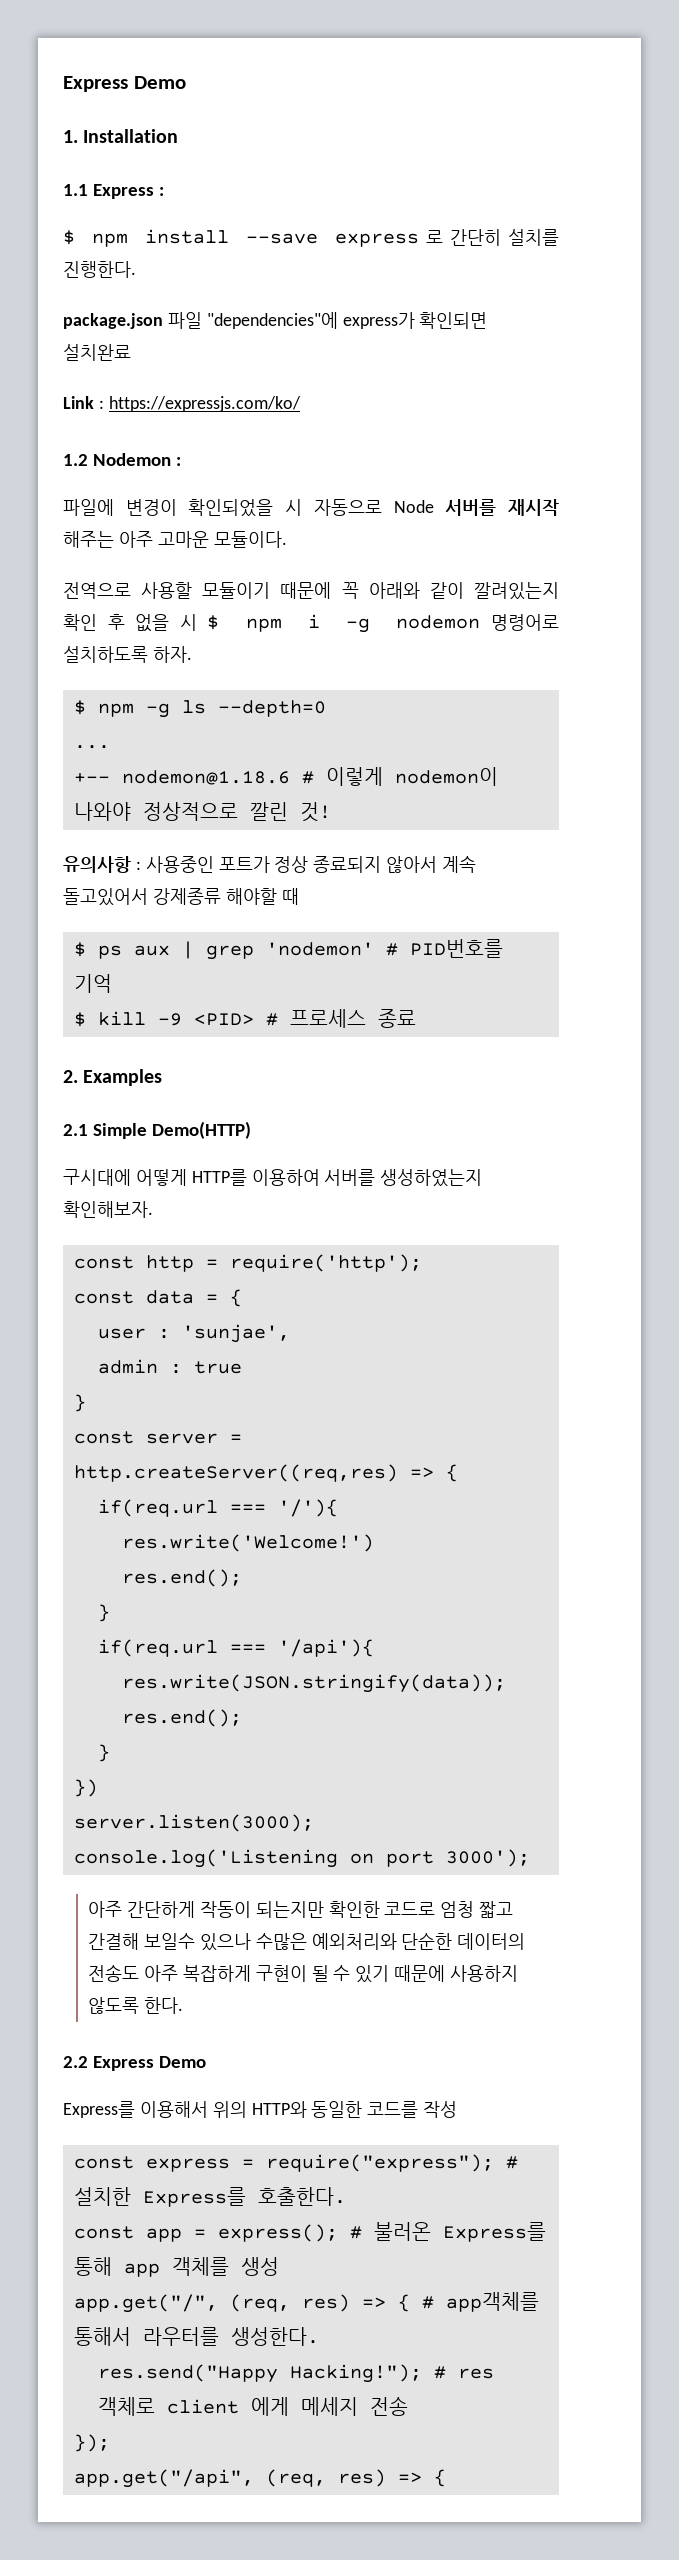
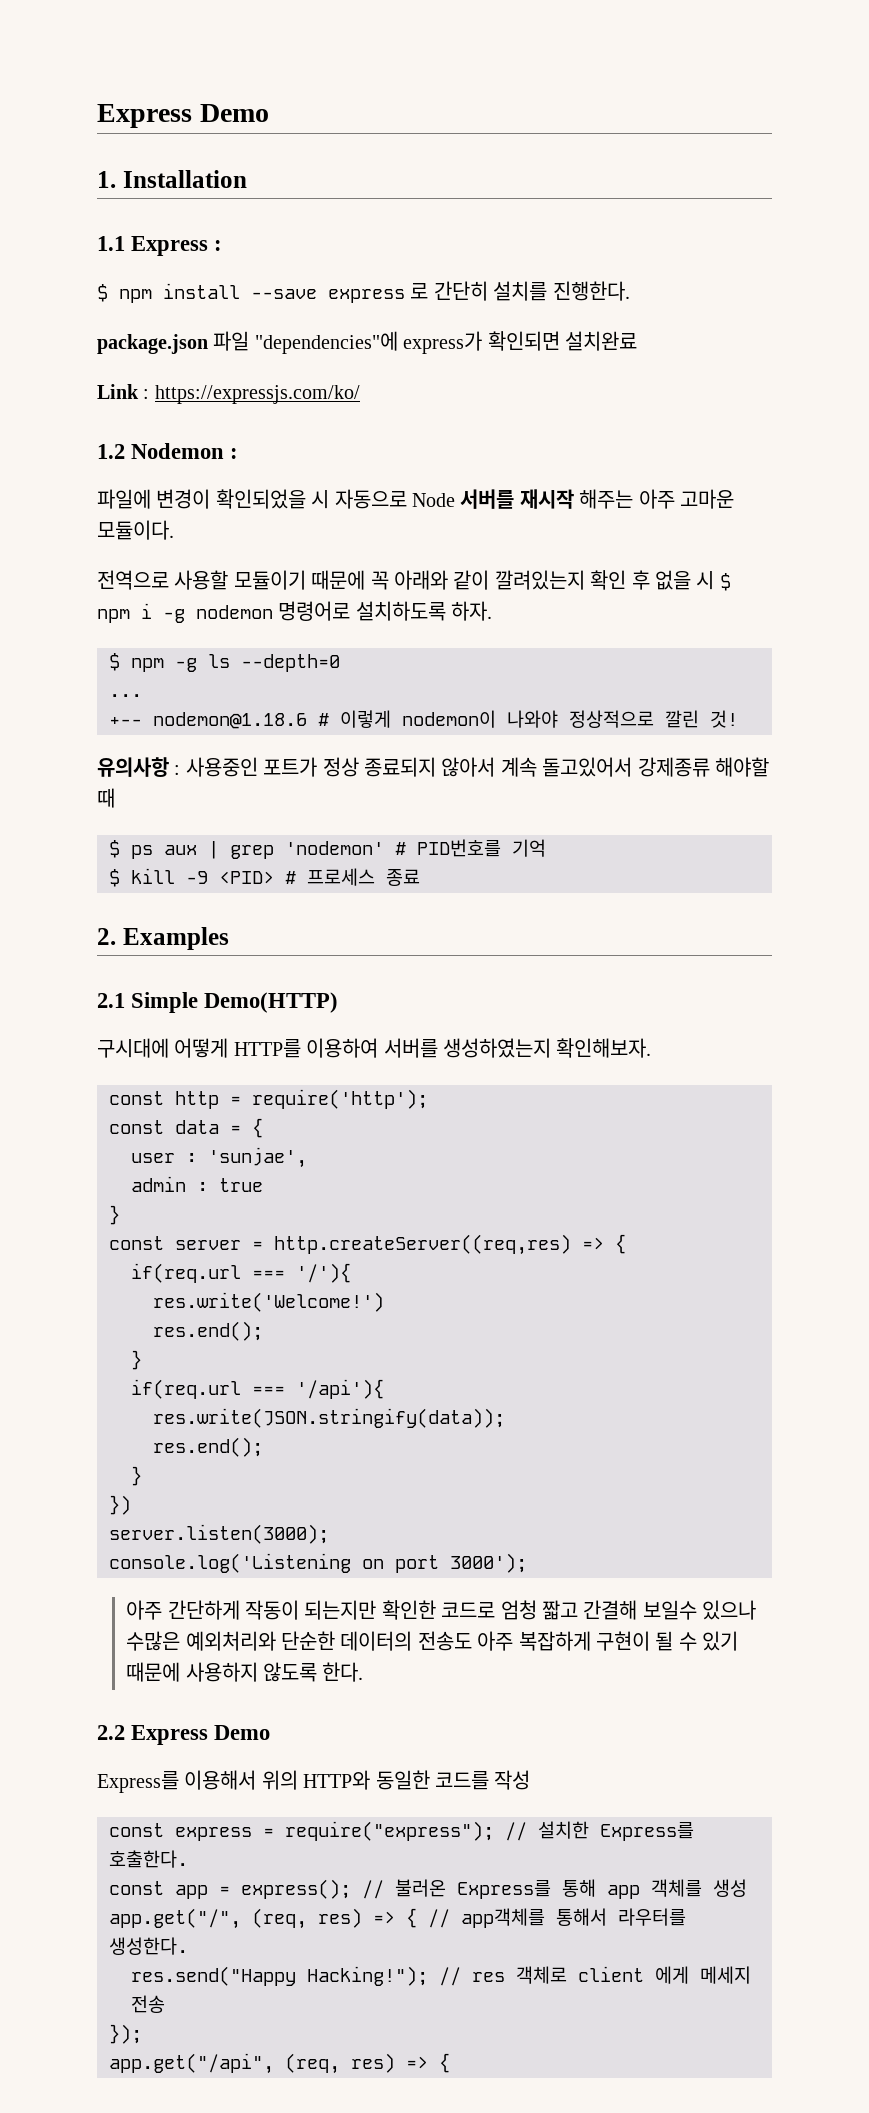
- const express = require("express"); # 설치한 Express를 호출한다.
+ const express = require("express"); // 설치한 Express를 호출한다.
- const app = express(); # 불러온 Express를 통해 app 객체를 생성
+ const app = express(); // 불러온 Express를 통해 app 객체를 생성
- app.get("/", (req, res) => { # app객체를 통해서 라우터를 생성한다.
+ app.get("/", (req, res) => { // app객체를 통해서 라우터를 생성한다.
- res.send("Happy Hacking!"); # res 객체로 client 에게 메세지 전송
+ res.send("Happy Hacking!"); // res 객체로 client 에게 메세지 전송

